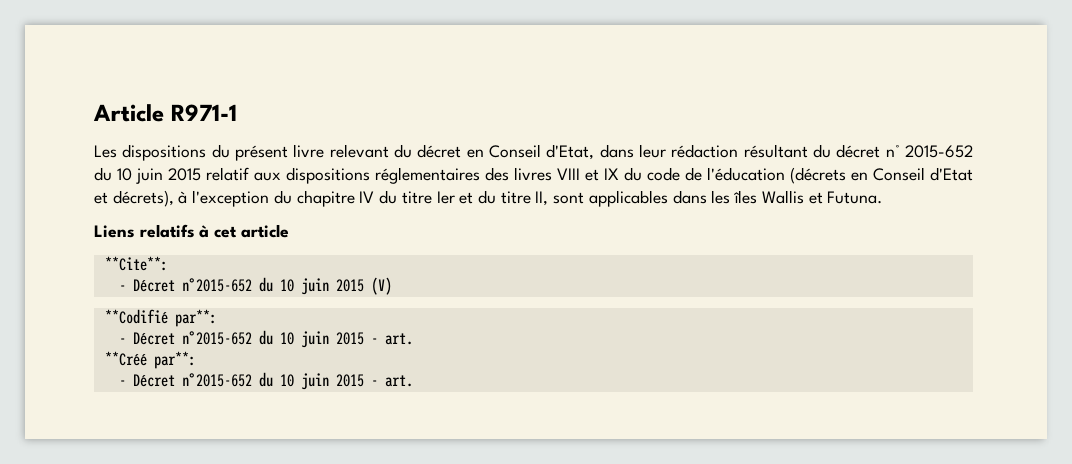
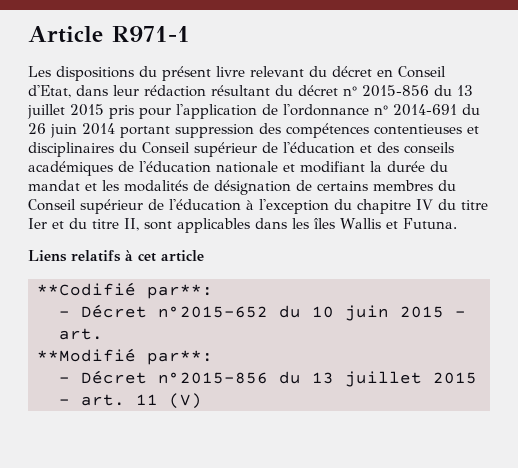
- Les dispositions du présent livre relevant du décret en Conseil d'Etat, dans leur rédaction résultant du décret n° 2015-652 du 10 juin 2015 relatif aux dispositions réglementaires des livres VIII et IX du code de l'éducation (décrets en Conseil d'Etat et décrets), à l'exception du chapitre IV du titre Ier et du titre II, sont applicables dans les îles Wallis et Futuna.
+ Les dispositions du présent livre relevant du décret en Conseil d'Etat, dans leur rédaction résultant du décret n° 2015-856 du 13 juillet 2015 pris pour l'application de l'ordonnance n° 2014-691 du 26 juin 2014 portant suppression des compétences contentieuses et disciplinaires du Conseil supérieur de l'éducation et des conseils académiques de l'éducation nationale et modifiant la durée du mandat et les modalités de désignation de certains membres du Conseil supérieur de l'éducation à l'exception du chapitre IV du titre Ier et du titre II, sont applicables dans les îles Wallis et Futuna.
- **Cite**:
- - Décret n°2015-652 du 10 juin 2015 (V)
- **Créé par**:
- - Décret n°2015-652 du 10 juin 2015 - art.
+ **Modifié par**:
+ - Décret n°2015-856 du 13 juillet 2015 - art. 11 (V)

